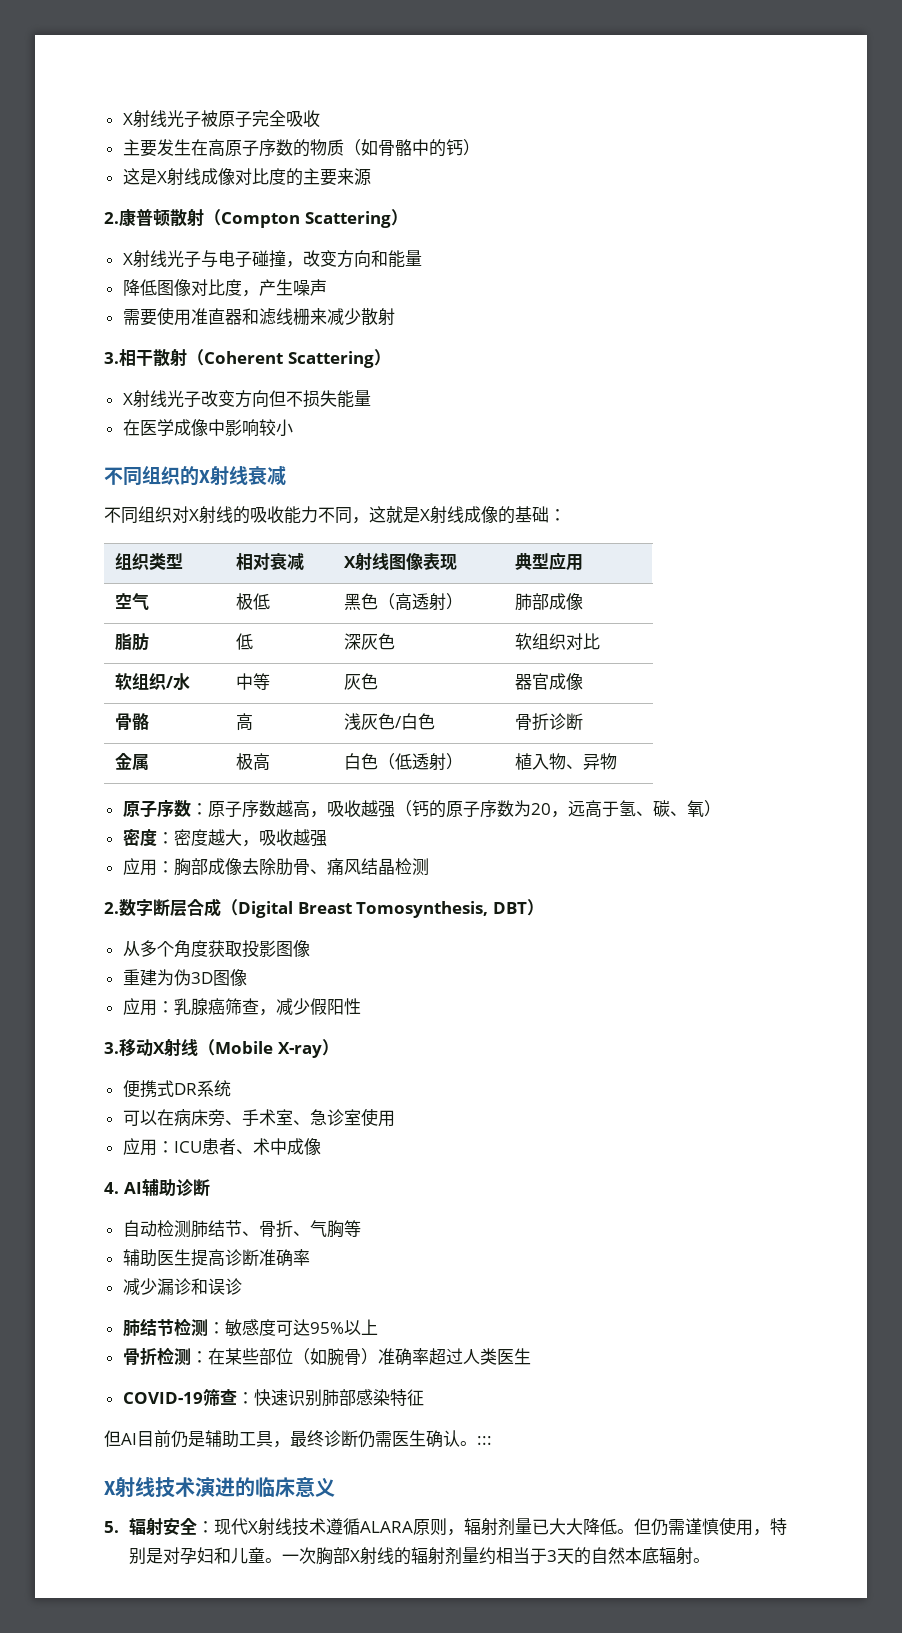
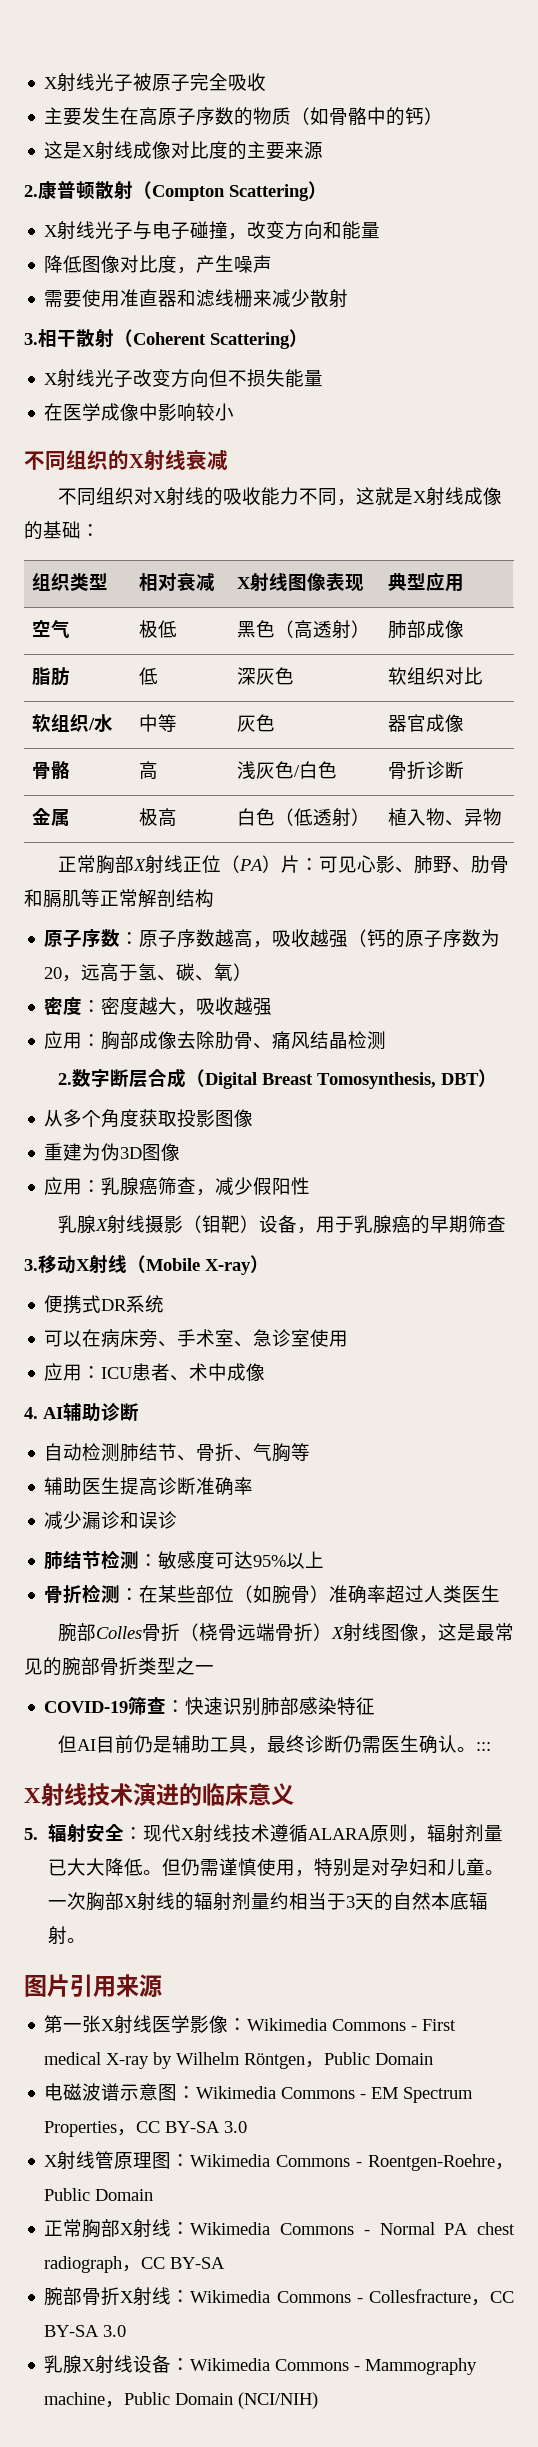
+ 正常胸部X射线正位（PA）片：可见心影、肺野、肋骨和膈肌等正常解剖结构
+ 乳腺X射线摄影（钼靶）设备，用于乳腺癌的早期筛查
+ 腕部Colles骨折（桡骨远端骨折）X射线图像，这是最常见的腕部骨折类型之一
+ 图片引用来源
+ 第一张X射线医学影像：Wikimedia Commons - First medical X-ray by Wilhelm Röntgen，Public Domain
+ 电磁波谱示意图：Wikimedia Commons - EM Spectrum Properties，CC BY-SA 3.0
+ X射线管原理图：Wikimedia Commons - Roentgen-Roehre，Public Domain
+ 正常胸部X射线：Wikimedia Commons - Normal PA chest radiograph，CC BY-SA
+ 腕部骨折X射线：Wikimedia Commons - Collesfracture，CC BY-SA 3.0
+ 乳腺X射线设备：Wikimedia Commons - Mammography machine，Public Domain (NCI/NIH)

